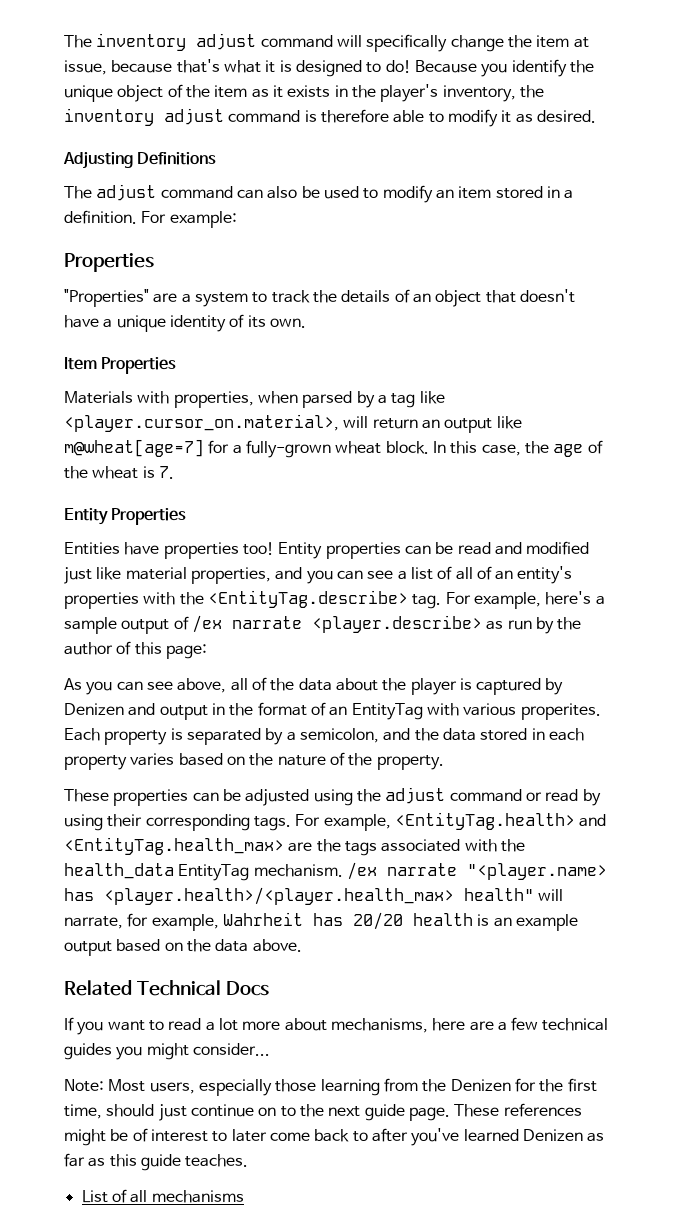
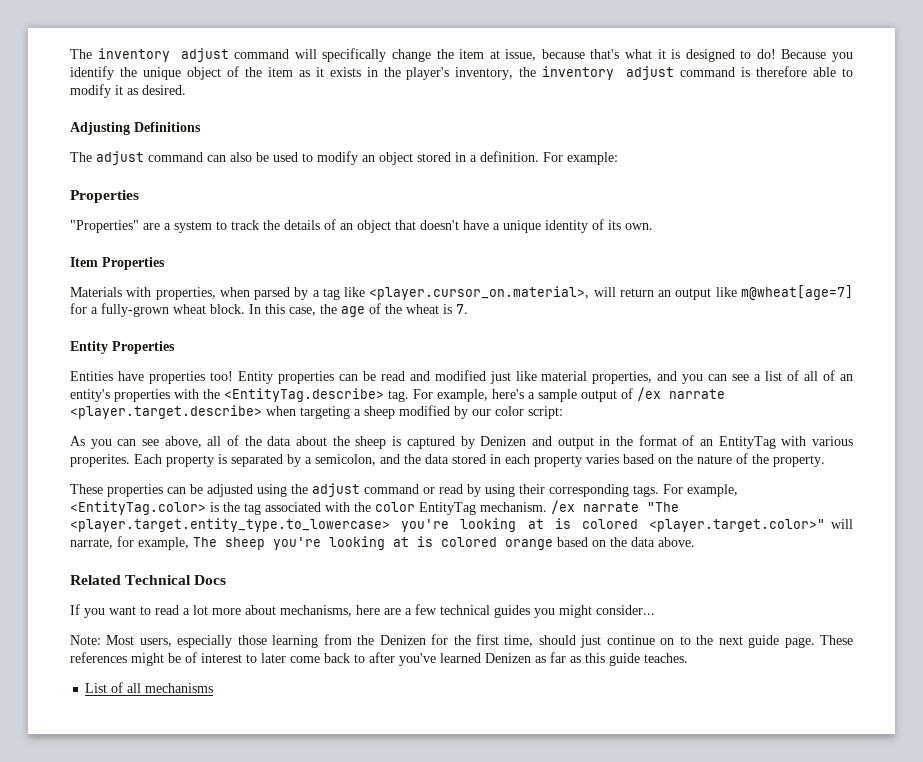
- The adjust command can also be used to modify an item stored in a definition.
+ The adjust command can also be used to modify an object stored in a definition.
- For example, here's a sample output of /ex narrate <player.describe> as run by the author of this page:
+ For example, here's a sample output of /ex narrate <player.target.describe> when targeting a sheep modified by our color script:
- As you can see above, all of the data about the player is captured by Denizen and output in the format of an EntityTag with various properites.
+ As you can see above, all of the data about the sheep is captured by Denizen and output in the format of an EntityTag with various properites.
- For example, <EntityTag.health> and <EntityTag.health_max> are the tags associated with the health_data EntityTag mechanism.
+ For example, <EntityTag.color> is the tag associated with the color EntityTag mechanism.
- /ex narrate "<player.name> has <player.health>/<player.health_max> health" will narrate, for example, Wahrheit has 20/20 health is an example output based on the data above.
+ /ex narrate "The <player.target.entity_type.to_lowercase> you're looking at is colored <player.target.color>" will narrate, for example, The sheep you're looking at is colored orange based on the data above.

